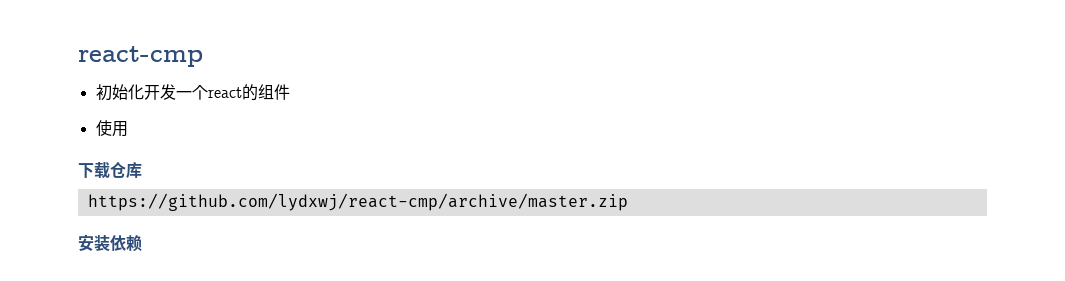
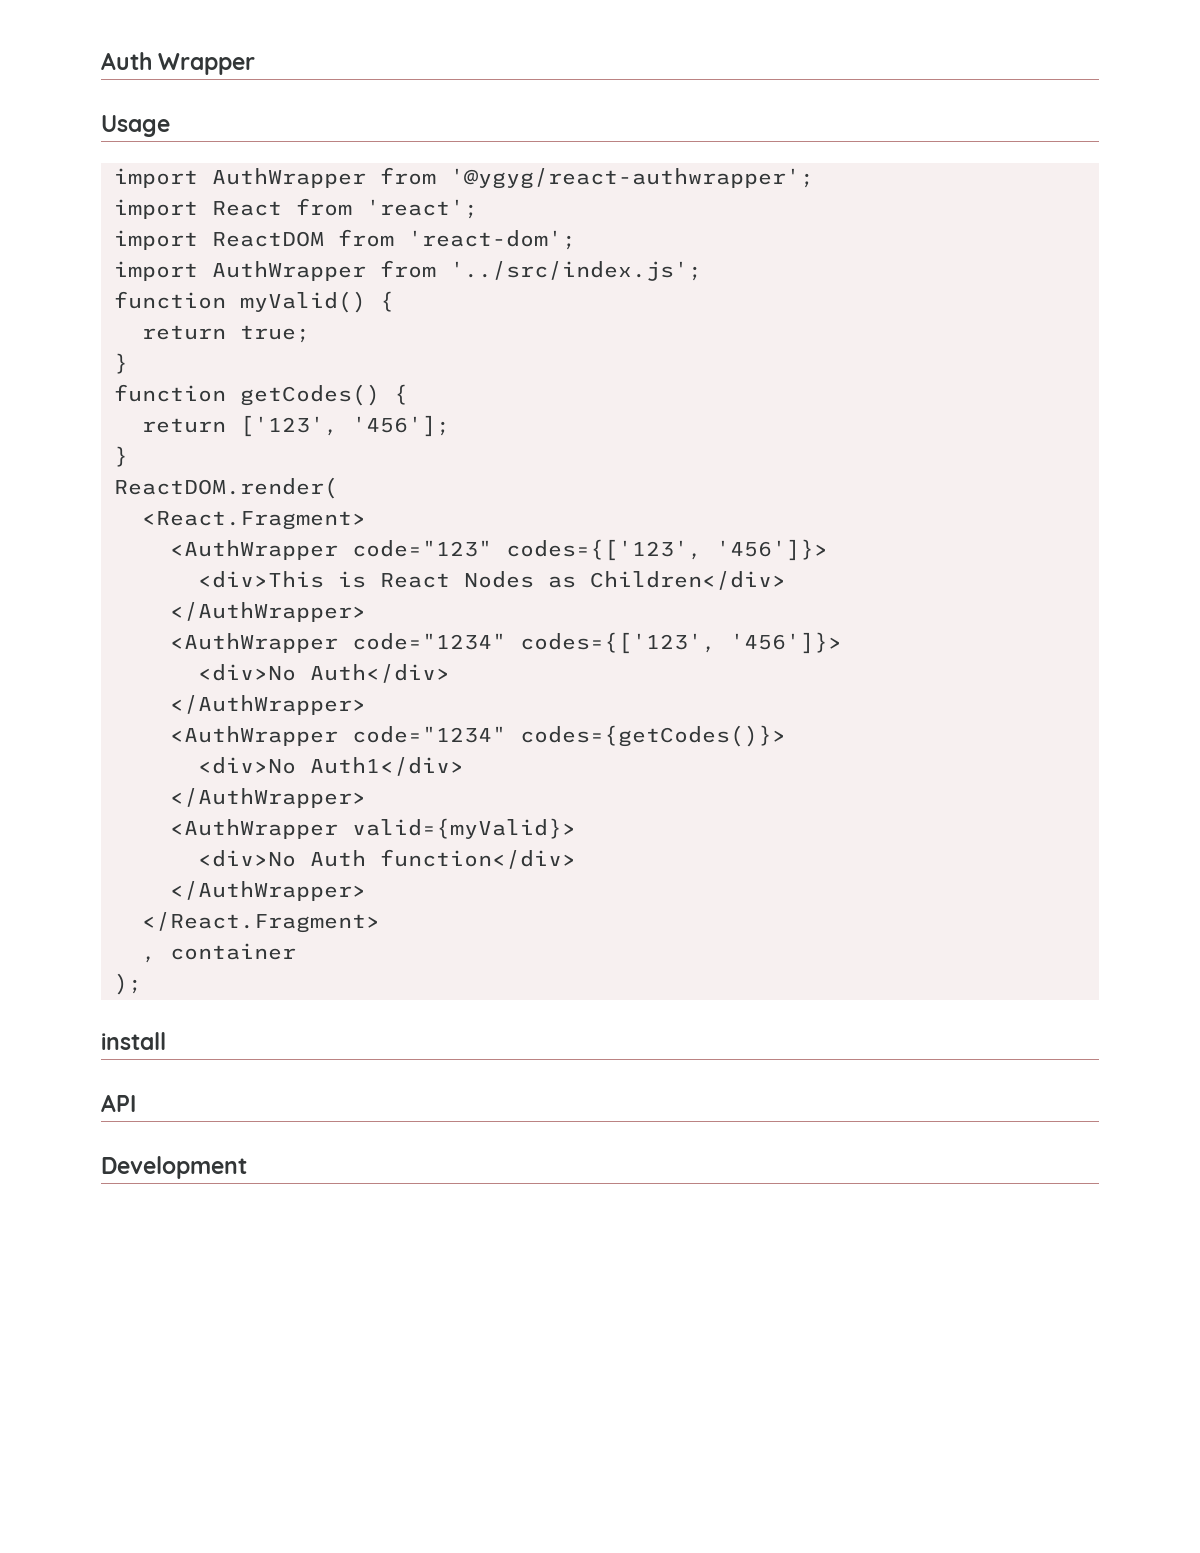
- react-cmp
- 初始化开发一个react的组件
- 使用
- 下载仓库
- https://github.com/lydxwj/react-cmp/archive/master.zip
- 安装依赖
+ Auth Wrapper
+ Usage
+ import AuthWrapper from '@ygyg/react-authwrapper';
+ import React from 'react';
+ import ReactDOM from 'react-dom';
+ import AuthWrapper from '../src/index.js';
+ function myValid() {
+ return true;
+ }
+ function getCodes() {
+ return ['123', '456'];
+ }
+ ReactDOM.render(
+ <React.Fragment>
+ <AuthWrapper code="123" codes={['123', '456']}>
+ <div>This is React Nodes as Children</div>
+ </AuthWrapper>
+ <AuthWrapper code="1234" codes={['123', '456']}>
+ <div>No Auth</div>
+ </AuthWrapper>
+ <AuthWrapper code="1234" codes={getCodes()}>
+ <div>No Auth1</div>
+ </AuthWrapper>
+ <AuthWrapper valid={myValid}>
+ <div>No Auth function</div>
+ </AuthWrapper>
+ </React.Fragment>
+ , container
+ );
+ install
+ API
+ Development

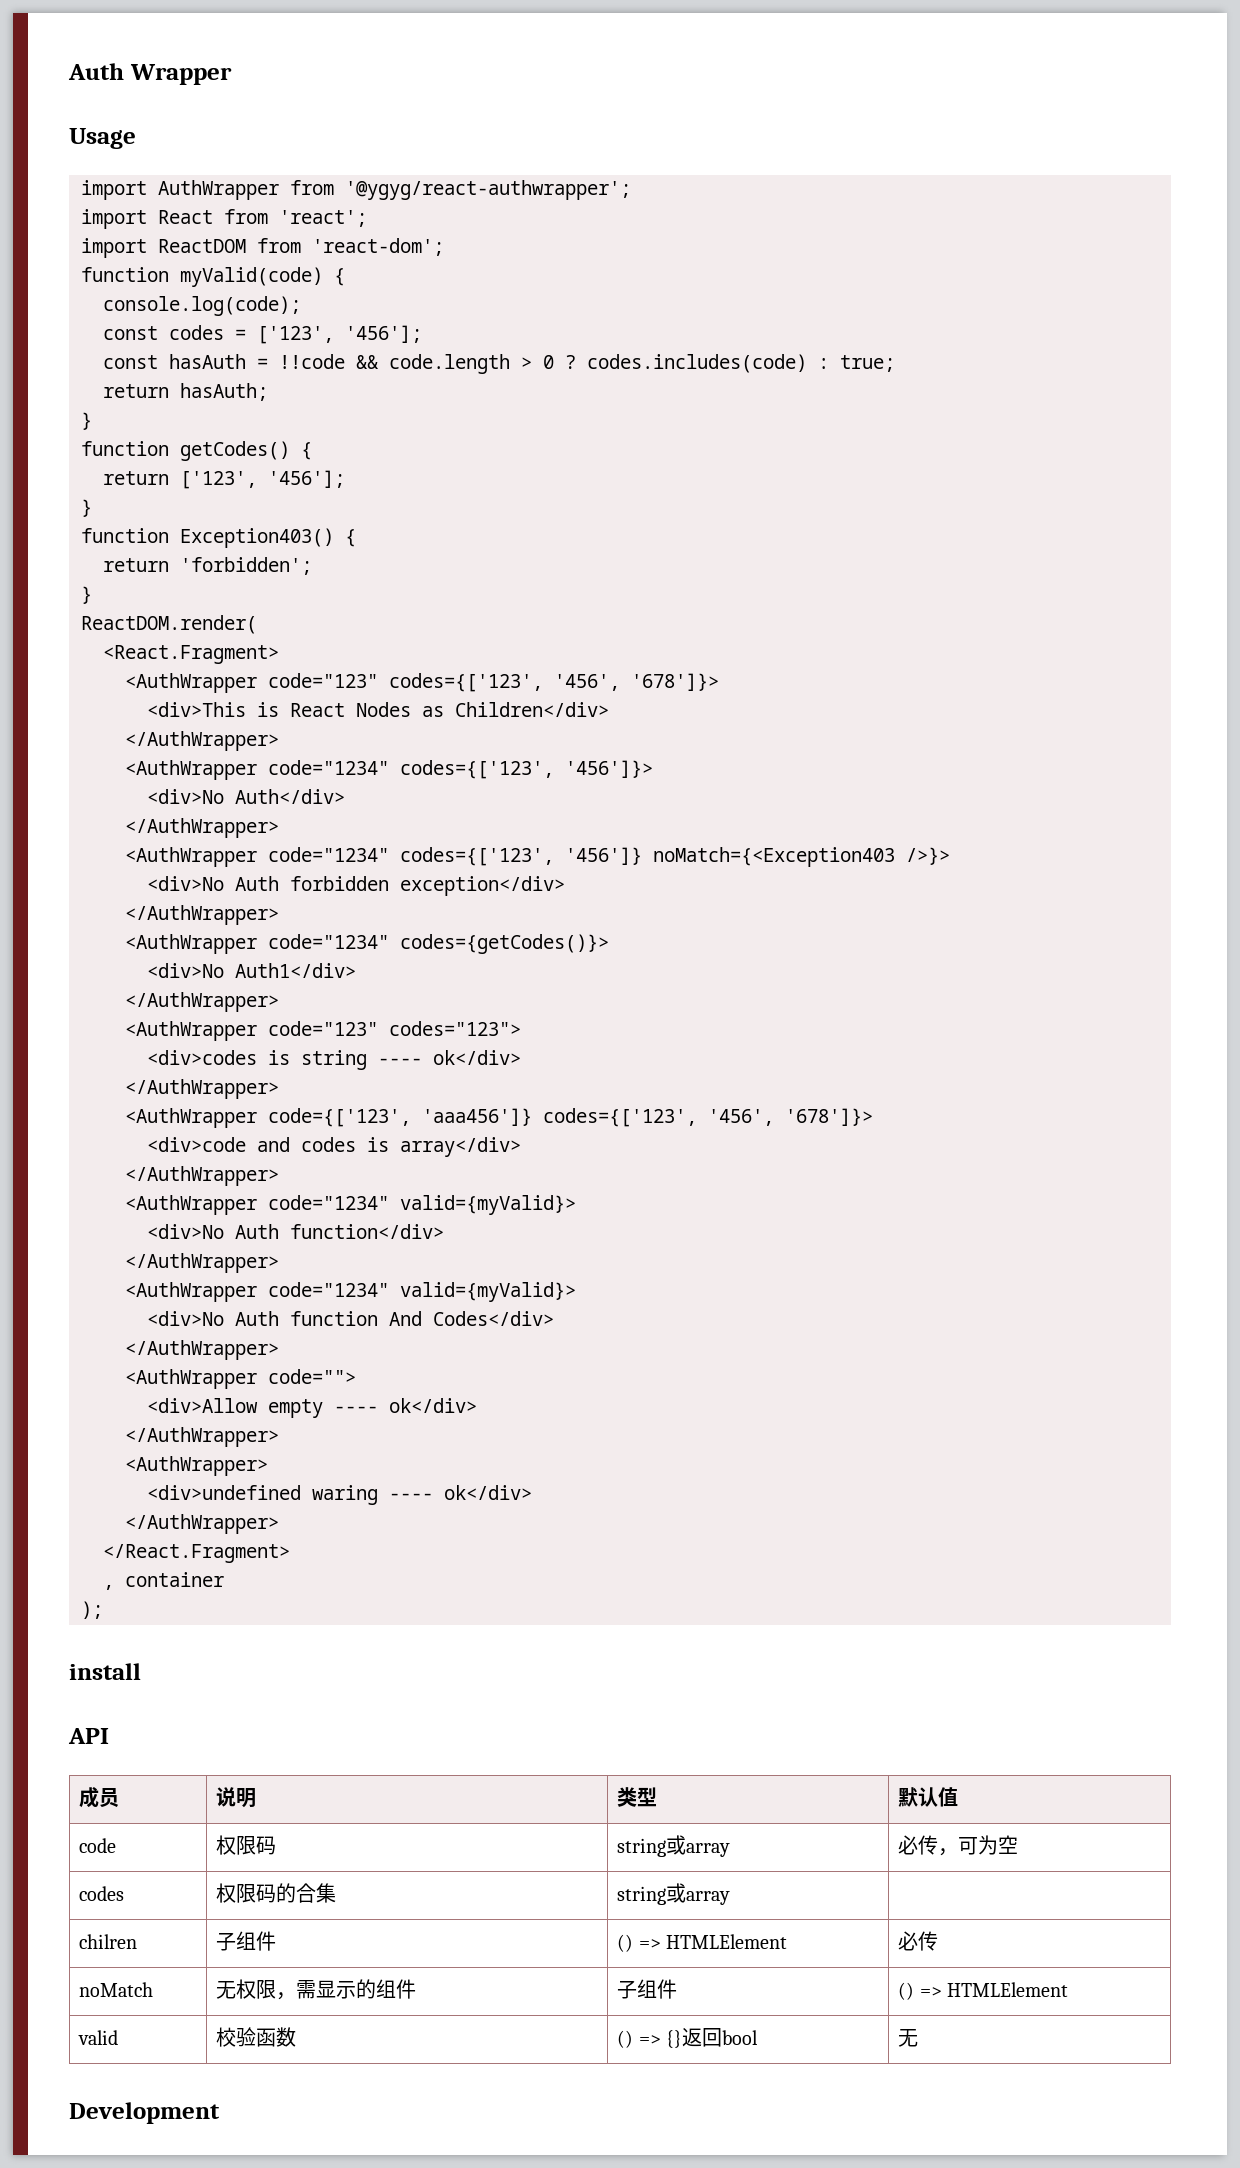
- import AuthWrapper from '../src/index.js';
- function myValid() {
- return true;
+ function myValid(code) {
+ console.log(code);
+ const codes = ['123', '456'];
+ const hasAuth = !!code && code.length > 0 ? codes.includes(code) : true;
+ return hasAuth;
+ function Exception403() {
+ return 'forbidden';
+ }
- <AuthWrapper code="123" codes={['123', '456']}>
+ <AuthWrapper code="123" codes={['123', '456', '678']}>
+ <AuthWrapper code="1234" codes={['123', '456']} noMatch={<Exception403 />}>
+ <div>No Auth forbidden exception</div>
+ </AuthWrapper>
- <AuthWrapper valid={myValid}>
+ <AuthWrapper code="123" codes="123">
+ <div>codes is string ---- ok</div>
+ </AuthWrapper>
+ <AuthWrapper code={['123', 'aaa456']} codes={['123', '456', '678']}>
+ <div>code and codes is array</div>
+ </AuthWrapper>
+ <AuthWrapper code="1234" valid={myValid}>
  <div>No Auth function</div>
+ </AuthWrapper>
+ <AuthWrapper code="1234" valid={myValid}>
+ <div>No Auth function And Codes</div>
+ </AuthWrapper>
+ <AuthWrapper code="">
+ <div>Allow empty ---- ok</div>
+ </AuthWrapper>
+ <AuthWrapper>
+ <div>undefined waring ---- ok</div>
+ 成员 | 说明 | 类型 | 默认值
+ code | 权限码 | string或array | 必传，可为空
+ codes | 权限码的合集 | string或array |
+ chilren | 子组件 | () => HTMLElement | 必传
+ noMatch | 无权限，需显示的组件 | 子组件 | () => HTMLElement
+ valid | 校验函数 | () => {}返回bool | 无

